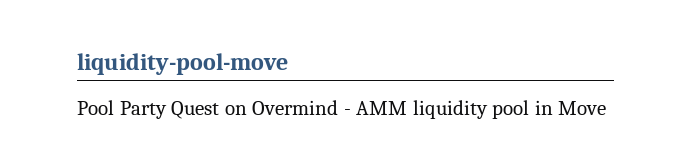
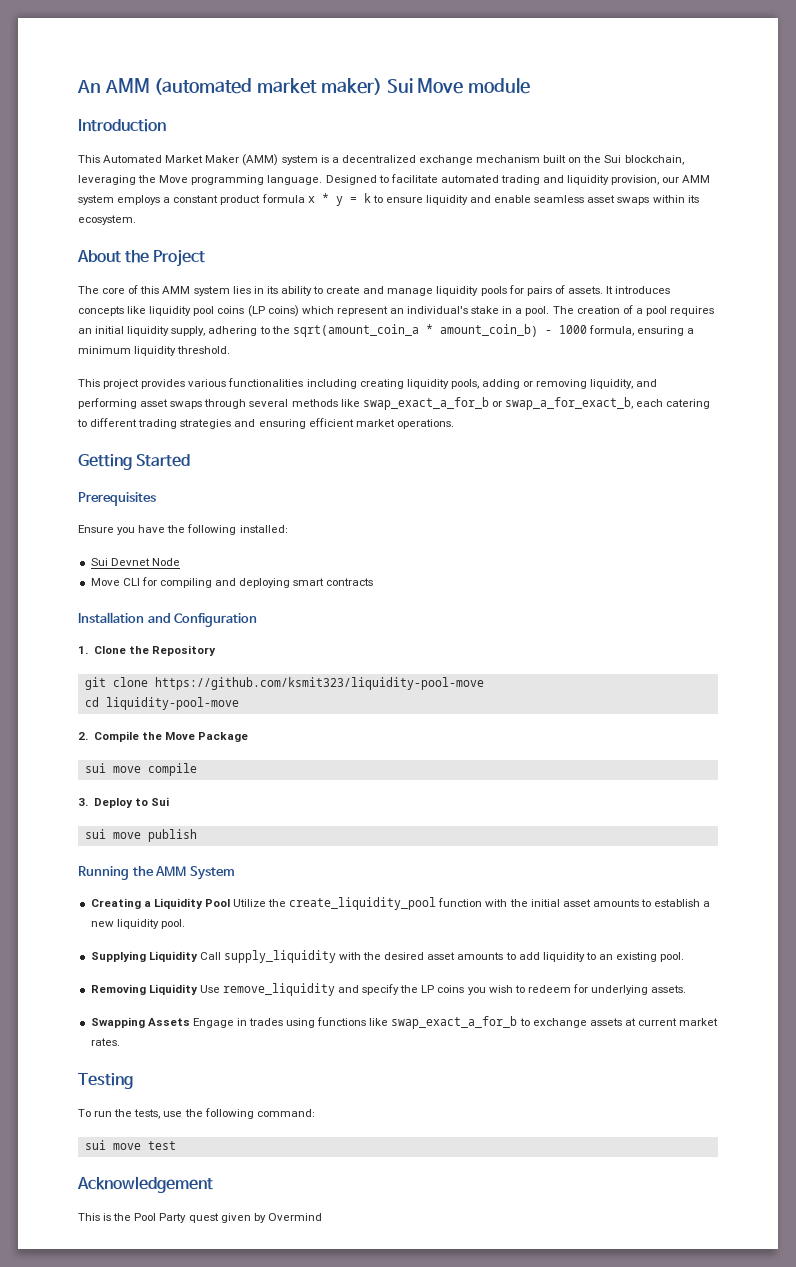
- liquidity-pool-move
- Pool Party Quest on Overmind - AMM liquidity pool in Move
+ An AMM (automated market maker) Sui Move module
+ Introduction
+ This Automated Market Maker (AMM) system is a decentralized exchange mechanism built on the Sui blockchain, leveraging the Move programming language. Designed to facilitate automated trading and liquidity provision, our AMM system employs a constant product formula x * y = k to ensure liquidity and enable seamless asset swaps within its ecosystem.
+ About the Project
+ The core of this AMM system lies in its ability to create and manage liquidity pools for pairs of assets. It introduces concepts like liquidity pool coins (LP coins) which represent an individual's stake in a pool. The creation of a pool requires an initial liquidity supply, adhering to the sqrt(amount_coin_a * amount_coin_b) - 1000 formula, ensuring a minimum liquidity threshold.
+ This project provides various functionalities including creating liquidity pools, adding or removing liquidity, and performing asset swaps through several methods like swap_exact_a_for_b or swap_a_for_exact_b, each catering to different trading strategies and ensuring efficient market operations.
+ Getting Started
+ Prerequisites
+ Ensure you have the following installed:
+ Sui Devnet Node
+ Move CLI for compiling and deploying smart contracts
+ Installation and Configuration
+ 1. Clone the Repository
+ git clone https://github.com/ksmit323/liquidity-pool-move
+ cd liquidity-pool-move
+ 2. Compile the Move Package
+ sui move compile
+ 3. Deploy to Sui
+ sui move publish
+ Running the AMM System
+ Creating a Liquidity Pool Utilize the create_liquidity_pool function with the initial asset amounts to establish a new liquidity pool.
+ Supplying Liquidity Call supply_liquidity with the desired asset amounts to add liquidity to an existing pool.
+ Removing Liquidity Use remove_liquidity and specify the LP coins you wish to redeem for underlying assets.
+ Swapping Assets Engage in trades using functions like swap_exact_a_for_b to exchange assets at current market rates.
+ Testing
+ To run the tests, use the following command:
+ sui move test
+ Acknowledgement
+ This is the Pool Party quest given by Overmind

